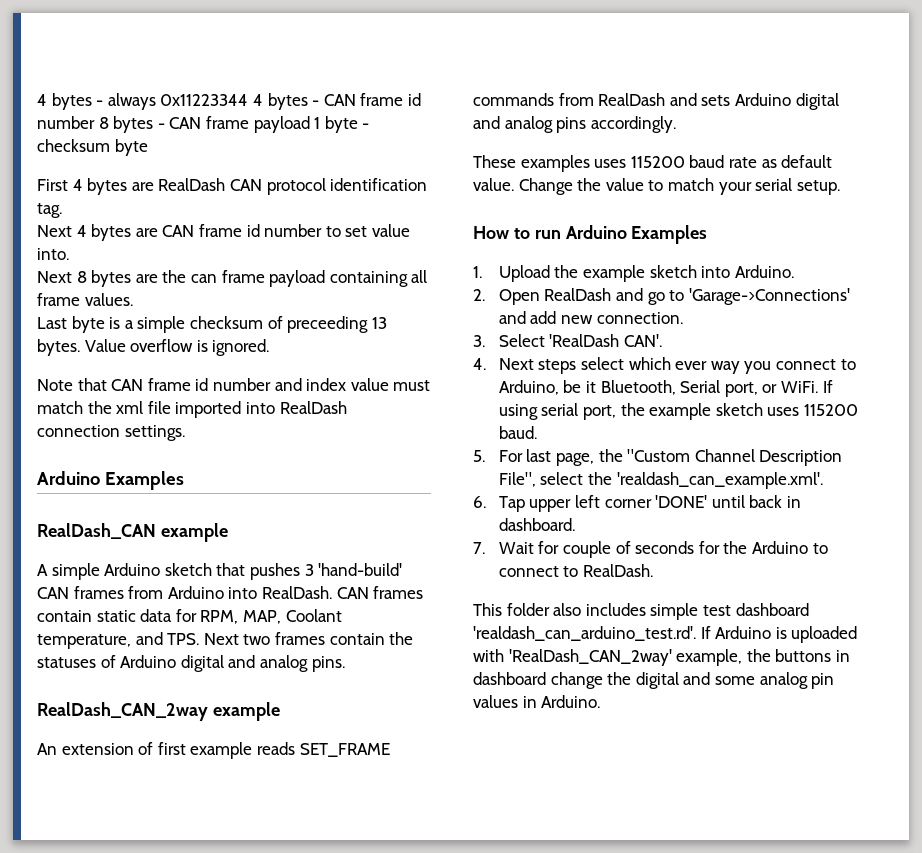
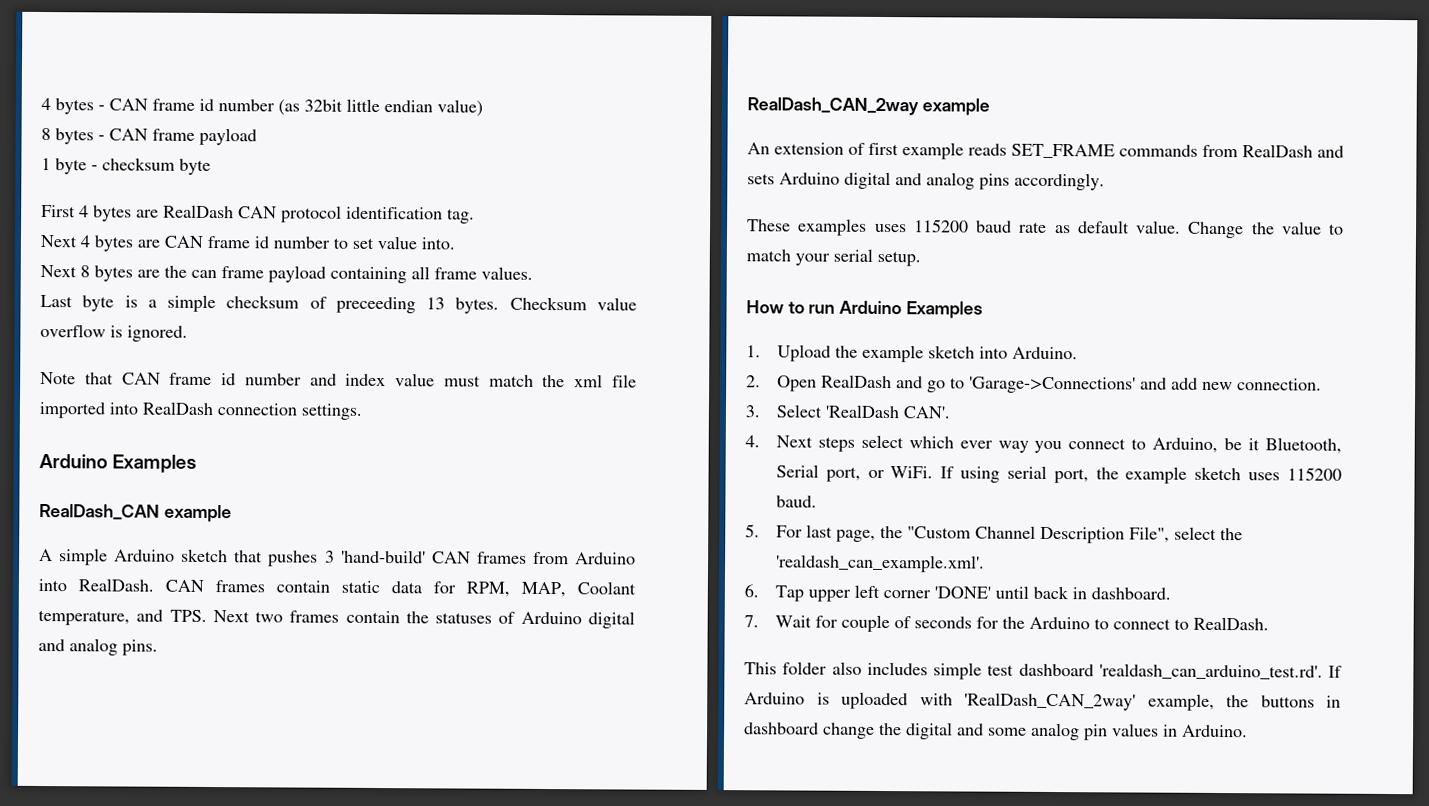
- 4 bytes - always 0x11223344 4 bytes - CAN frame id number 8 bytes - CAN frame payload 1 byte - checksum byte
+ 4 bytes - CAN frame id number (as 32bit little endian value)
+ 8 bytes - CAN frame payload
+ 1 byte - checksum byte
- Value overflow is ignored.
+ Checksum value overflow is ignored.

